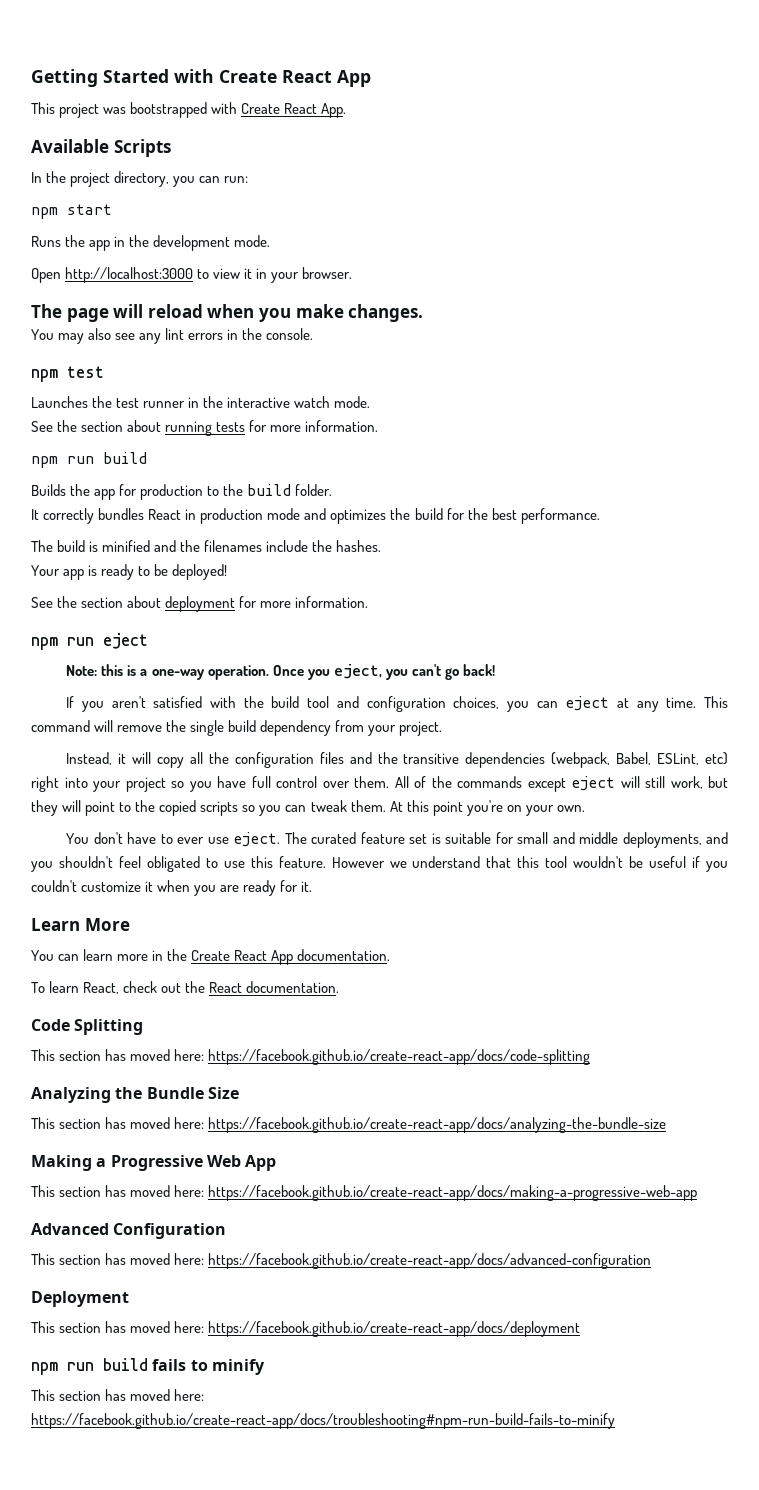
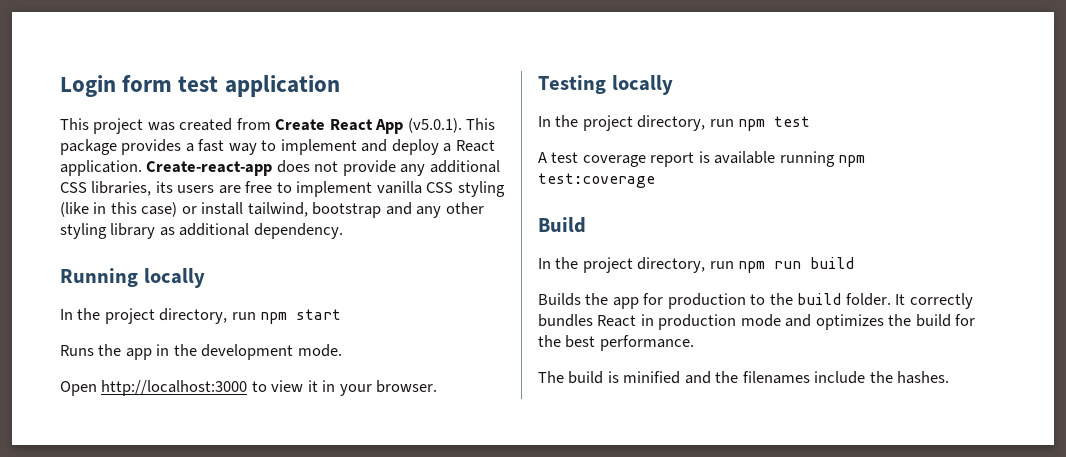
- Getting Started with Create React App
- This project was bootstrapped with Create React App.
- Available Scripts
- In the project directory, you can run:
- npm start
+ Login form test application
+ This project was created from Create React App (v5.0.1). This package provides a fast way to implement and deploy a React application. Create-react-app does not provide any additional CSS libraries, its users are free to implement vanilla CSS styling (like in this case) or install tailwind, bootstrap and any other styling library as additional dependency.
+ Running locally
+ In the project directory, run npm start
- The page will reload when you make changes.
- You may also see any lint errors in the console.
- npm test
- Launches the test runner in the interactive watch mode.
- See the section about running tests for more information.
- npm run build
+ Testing locally
+ In the project directory, run npm test
+ A test coverage report is available running npm test:coverage
+ Build
+ In the project directory, run npm run build
- Builds the app for production to the build folder.
- It correctly bundles React in production mode and optimizes the build for the best performance.
+ Builds the app for production to the build folder. It correctly bundles React in production mode and optimizes the build for the best performance.
- Your app is ready to be deployed!
- See the section about deployment for more information.
- npm run eject
- Note: this is a one-way operation. Once you eject, you can't go back!
- If you aren't satisfied with the build tool and configuration choices, you can eject at any time. This command will remove the single build dependency from your project.
- Instead, it will copy all the configuration files and the transitive dependencies (webpack, Babel, ESLint, etc) right into your project so you have full control over them. All of the commands except eject will still work, but they will point to the copied scripts so you can tweak them. At this point you're on your own.
- You don't have to ever use eject. The curated feature set is suitable for small and middle deployments, and you shouldn't feel obligated to use this feature. However we understand that this tool wouldn't be useful if you couldn't customize it when you are ready for it.
- Learn More
- You can learn more in the Create React App documentation.
- To learn React, check out the React documentation.
- Code Splitting
- This section has moved here: https://facebook.github.io/create-react-app/docs/code-splitting
- Analyzing the Bundle Size
- This section has moved here: https://facebook.github.io/create-react-app/docs/analyzing-the-bundle-size
- Making a Progressive Web App
- This section has moved here: https://facebook.github.io/create-react-app/docs/making-a-progressive-web-app
- Advanced Configuration
- This section has moved here: https://facebook.github.io/create-react-app/docs/advanced-configuration
- Deployment
- This section has moved here: https://facebook.github.io/create-react-app/docs/deployment
- npm run build fails to minify
- This section has moved here: https://facebook.github.io/create-react-app/docs/troubleshooting#npm-run-build-fails-to-minify

